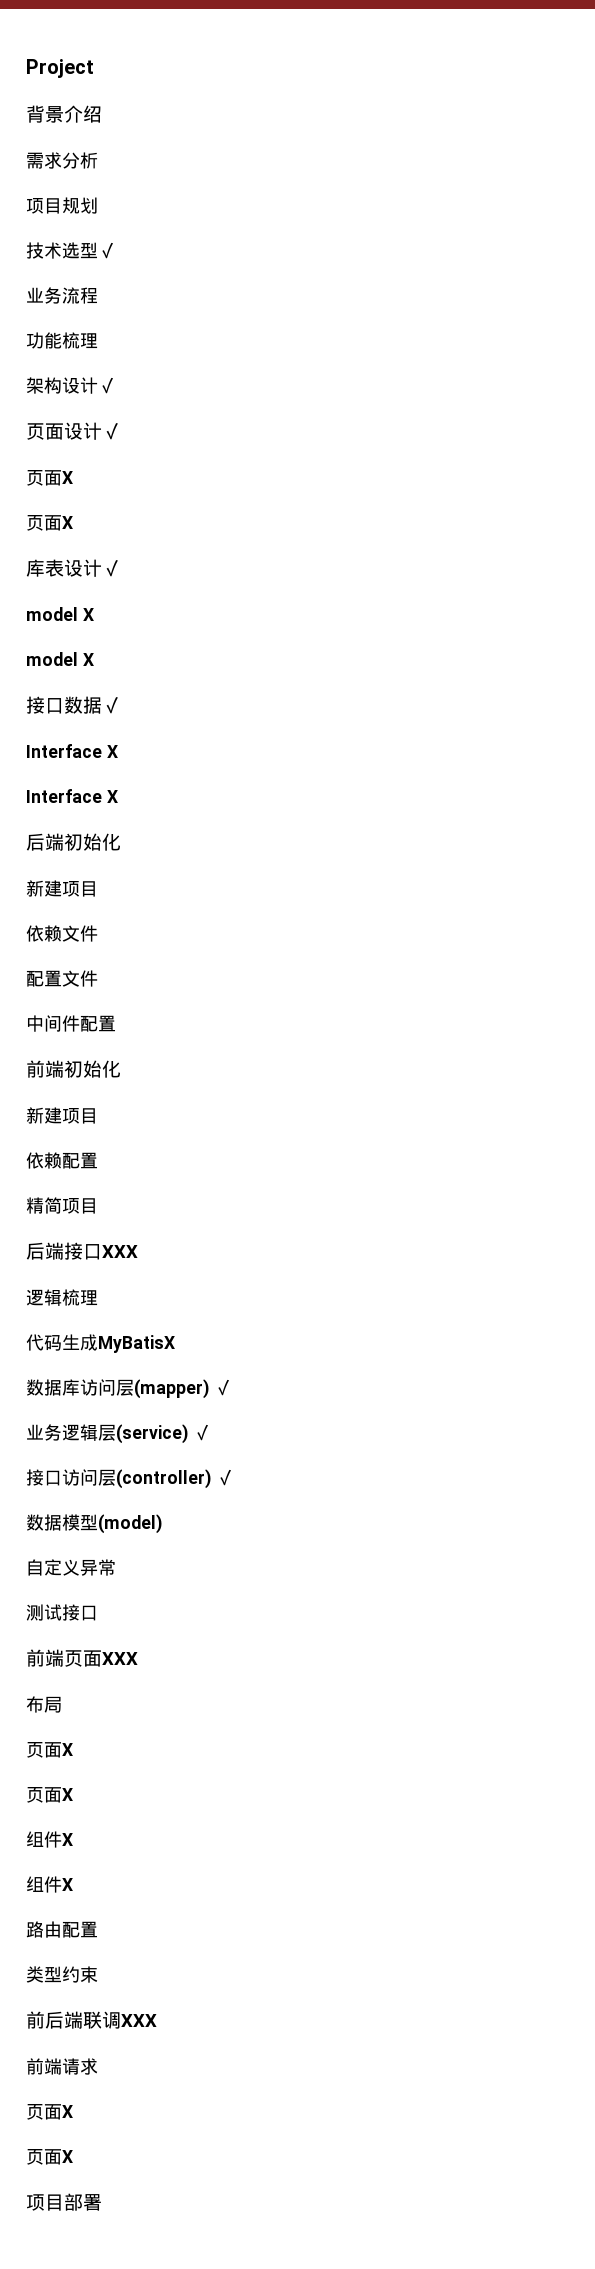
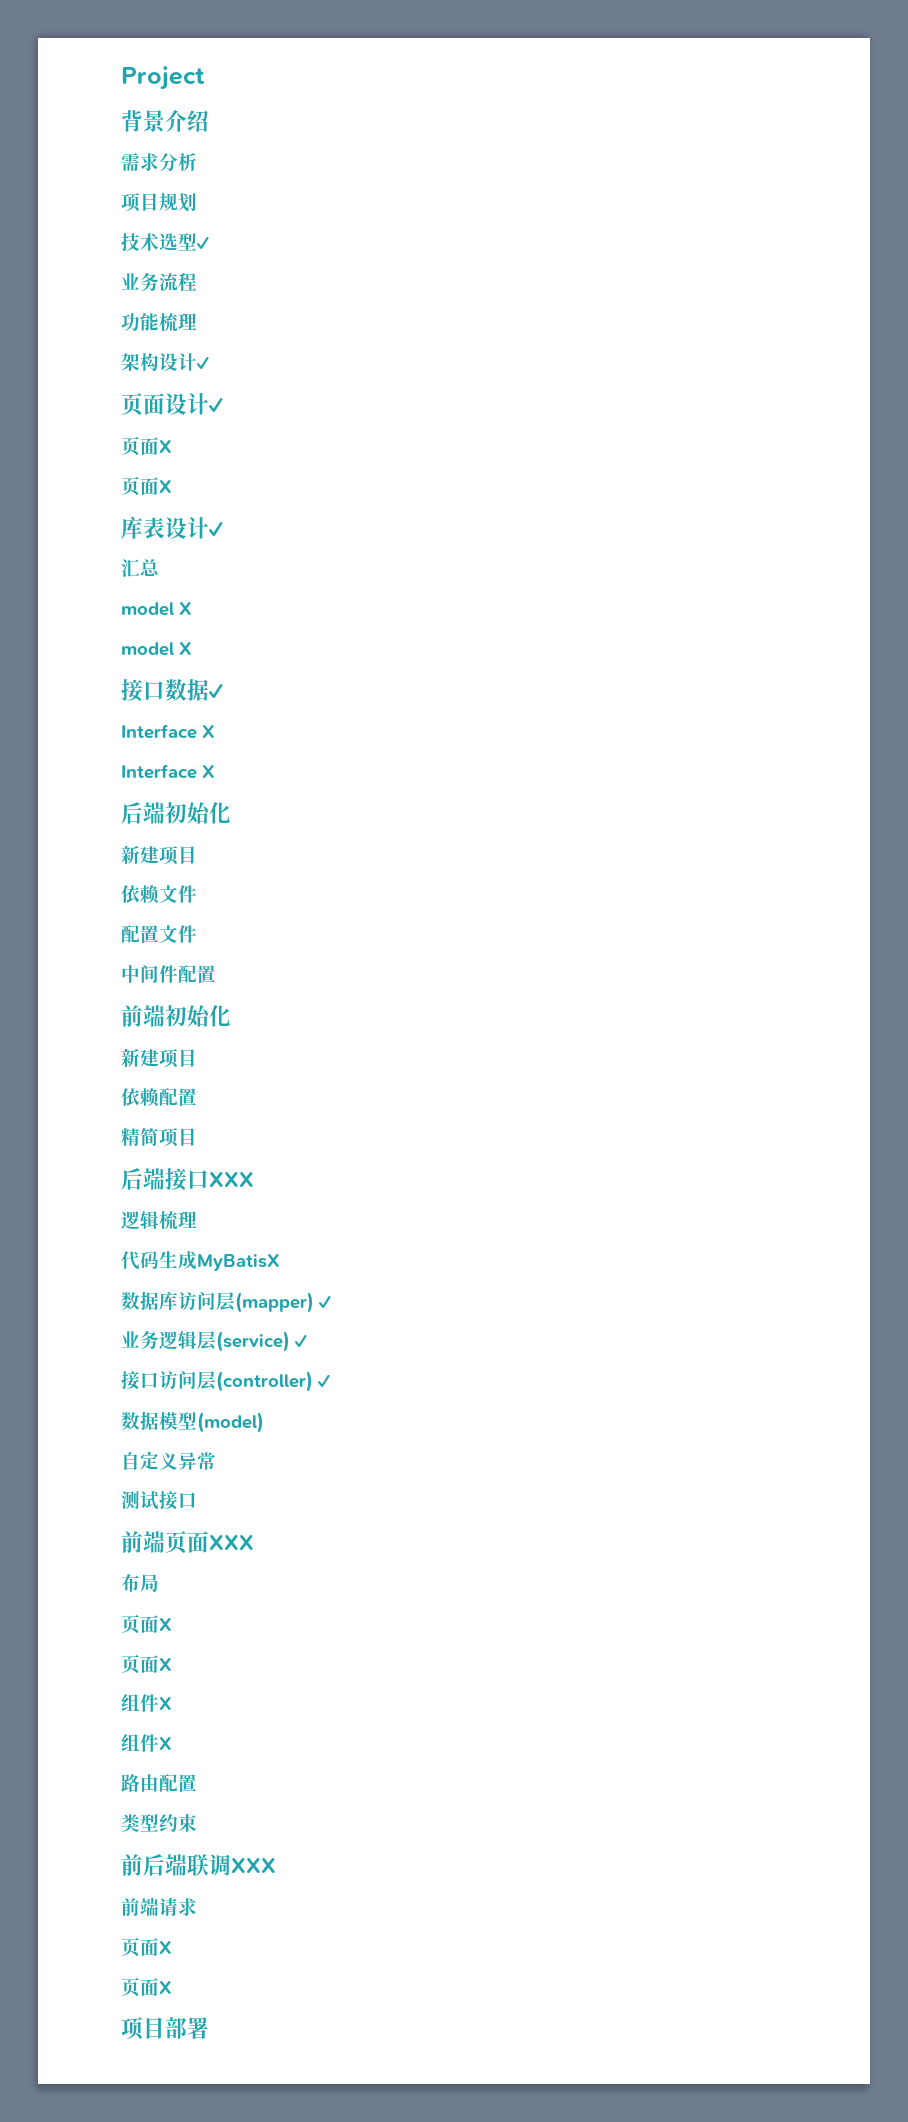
+ 汇总

